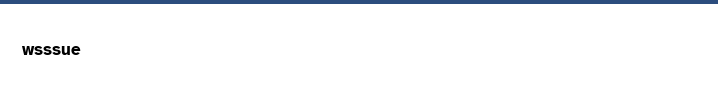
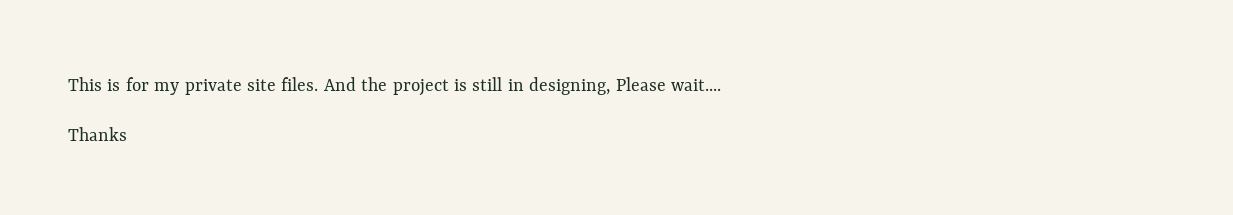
- wsssue
+ This is for my private site files. And the project is still in designing, Please wait....
+ Thanks

